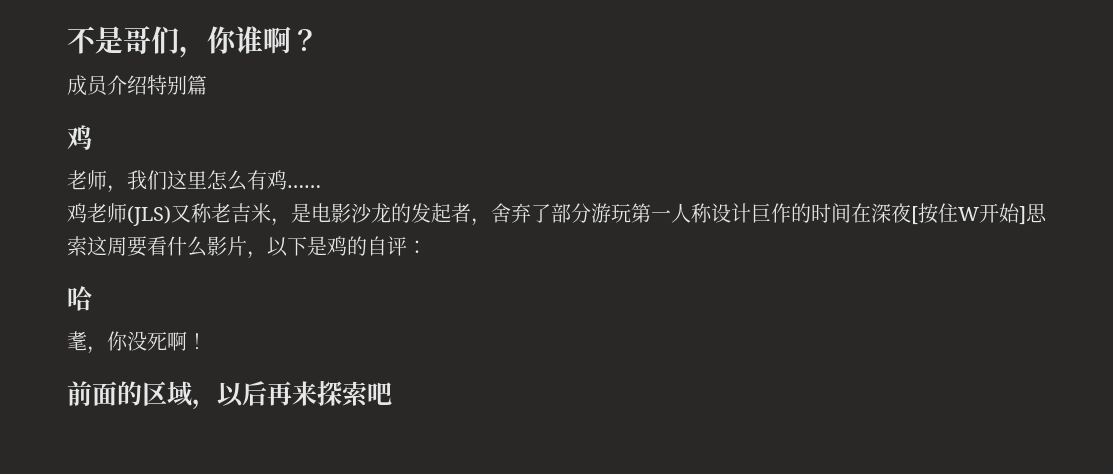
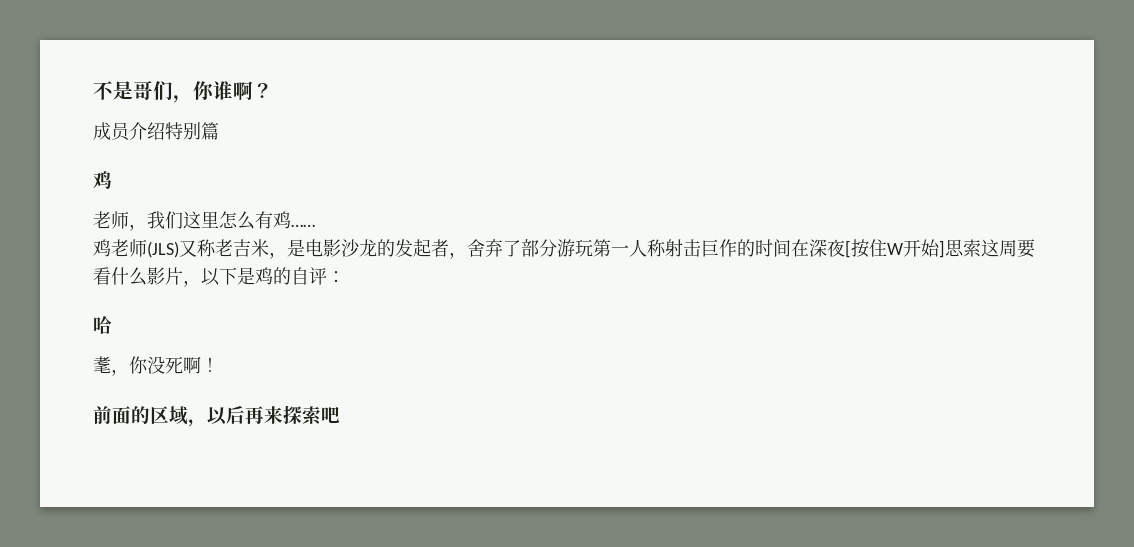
- 鸡老师(JLS)又称老吉米，是电影沙龙的发起者，舍弃了部分游玩第一人称设计巨作的时间在深夜[按住W开始]思索这周要看什么影片，以下是鸡的自评：
+ 鸡老师(JLS)又称老吉米，是电影沙龙的发起者，舍弃了部分游玩第一人称射击巨作的时间在深夜[按住W开始]思索这周要看什么影片，以下是鸡的自评：

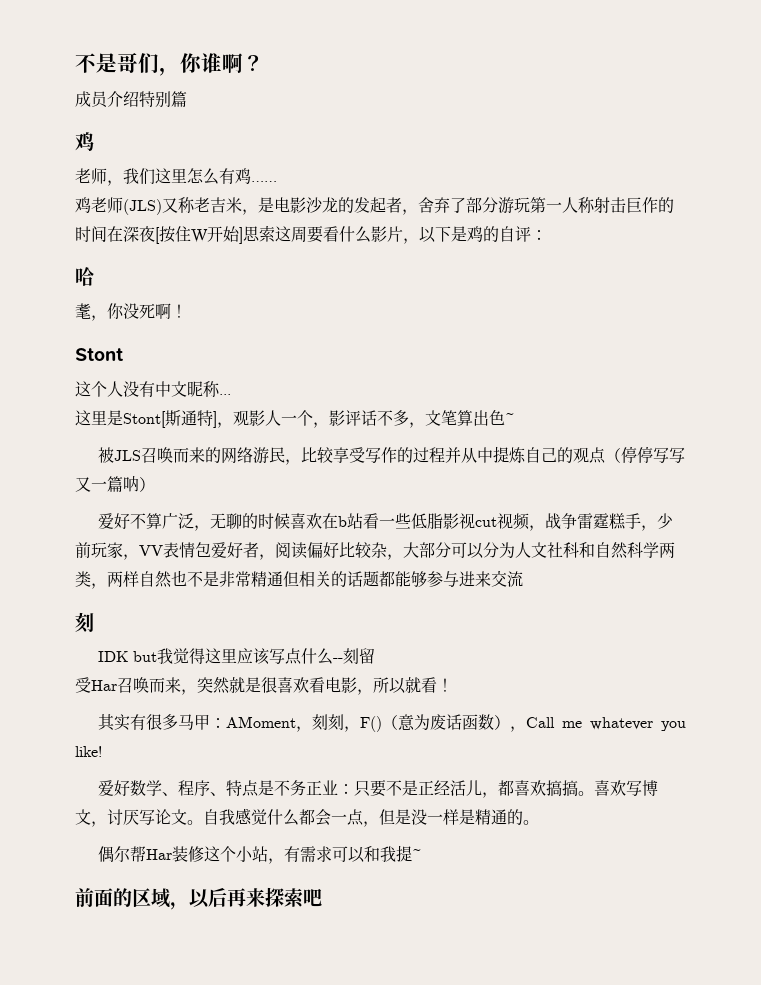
+ Stont
+ 这个人没有中文昵称...
+ 这里是Stont[斯通特]，观影人一个，影评话不多，文笔算出色~
+ 被JLS召唤而来的网络游民，比较享受写作的过程并从中提炼自己的观点（停停写写又一篇呐）
+ 爱好不算广泛，无聊的时候喜欢在b站看一些低脂影视cut视频，战争雷霆糕手，少前玩家，VV表情包爱好者，阅读偏好比较杂，大部分可以分为人文社科和自然科学两类，两样自然也不是非常精通但相关的话题都能够参与进来交流
+ 刻
+ IDK but我觉得这里应该写点什么--刻留
+ 受Har召唤而来，突然就是很喜欢看电影，所以就看！
+ 其实有很多马甲：AMoment，刻刻，F()（意为废话函数），Call me whatever you like!
+ 爱好数学、程序、特点是不务正业：只要不是正经活儿，都喜欢搞搞。喜欢写博文，讨厌写论文。自我感觉什么都会一点，但是没一样是精通的。
+ 偶尔帮Har装修这个小站，有需求可以和我提~

